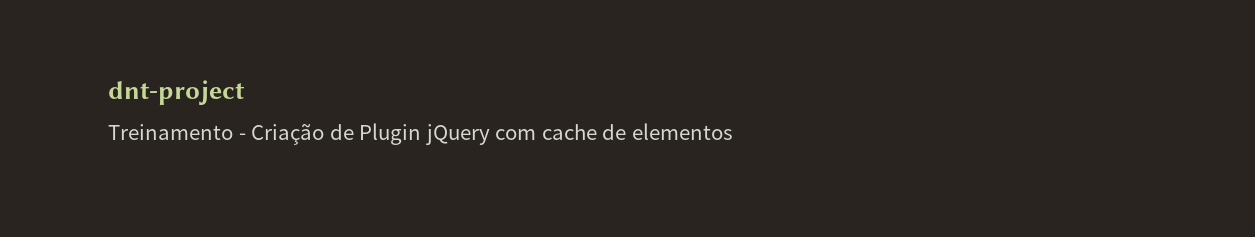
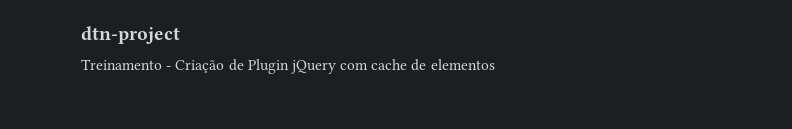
- dnt-project
+ dtn-project

